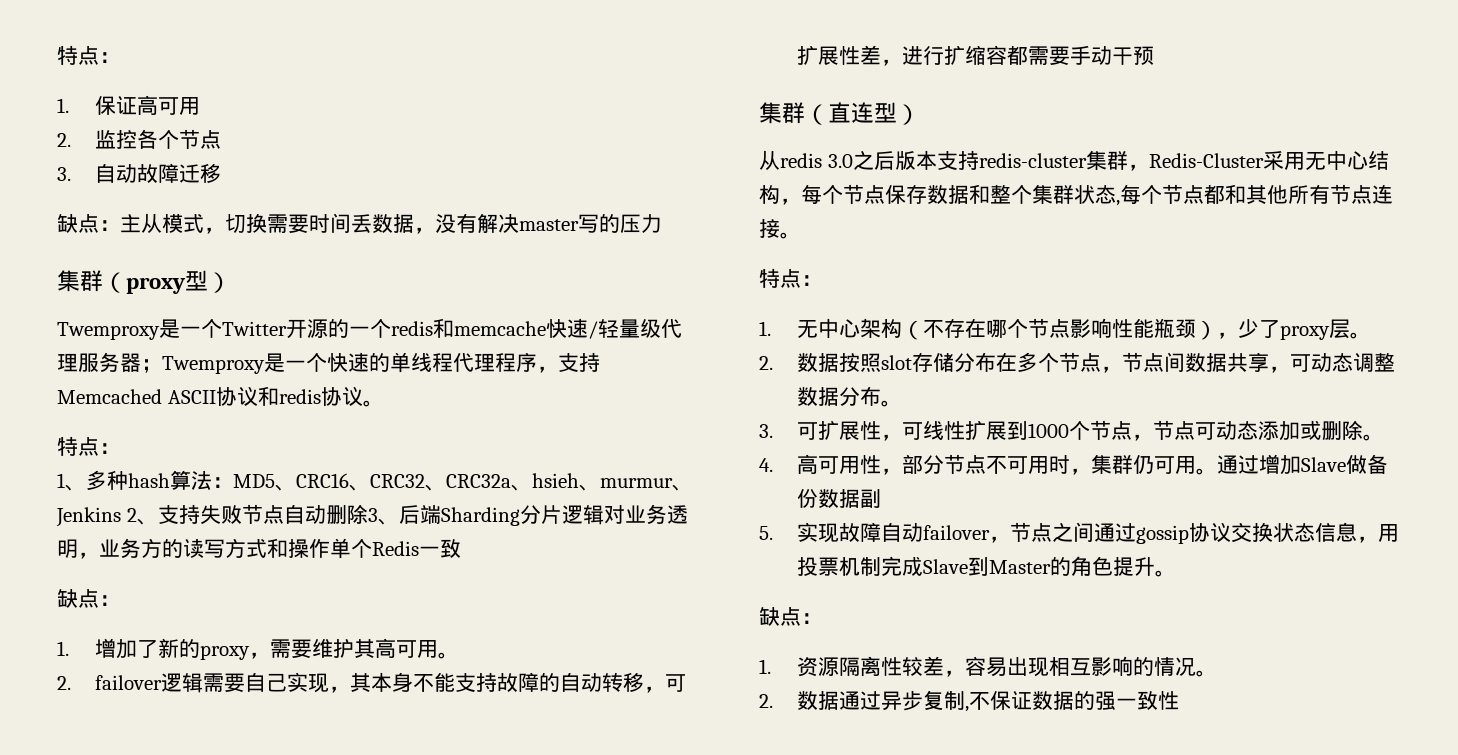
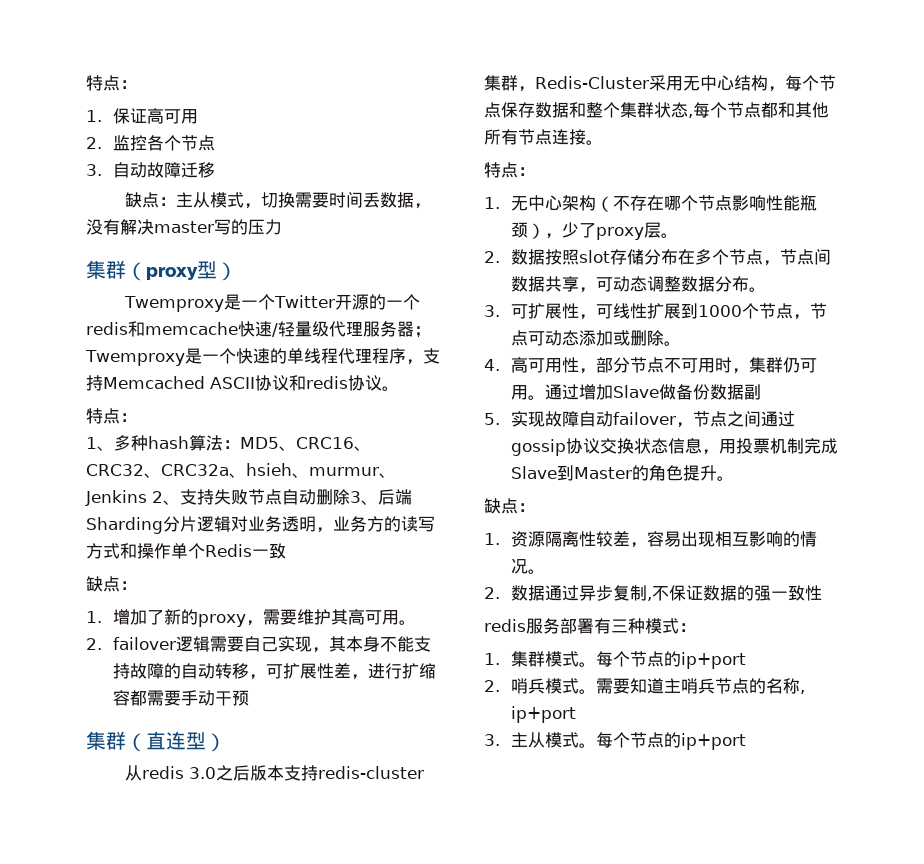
+ redis服务部署有三种模式：
+ 1.集群模式。每个节点的ip+port
+ 2.哨兵模式。需要知道主哨兵节点的名称, ip+port
+ 3.主从模式。每个节点的ip+port

